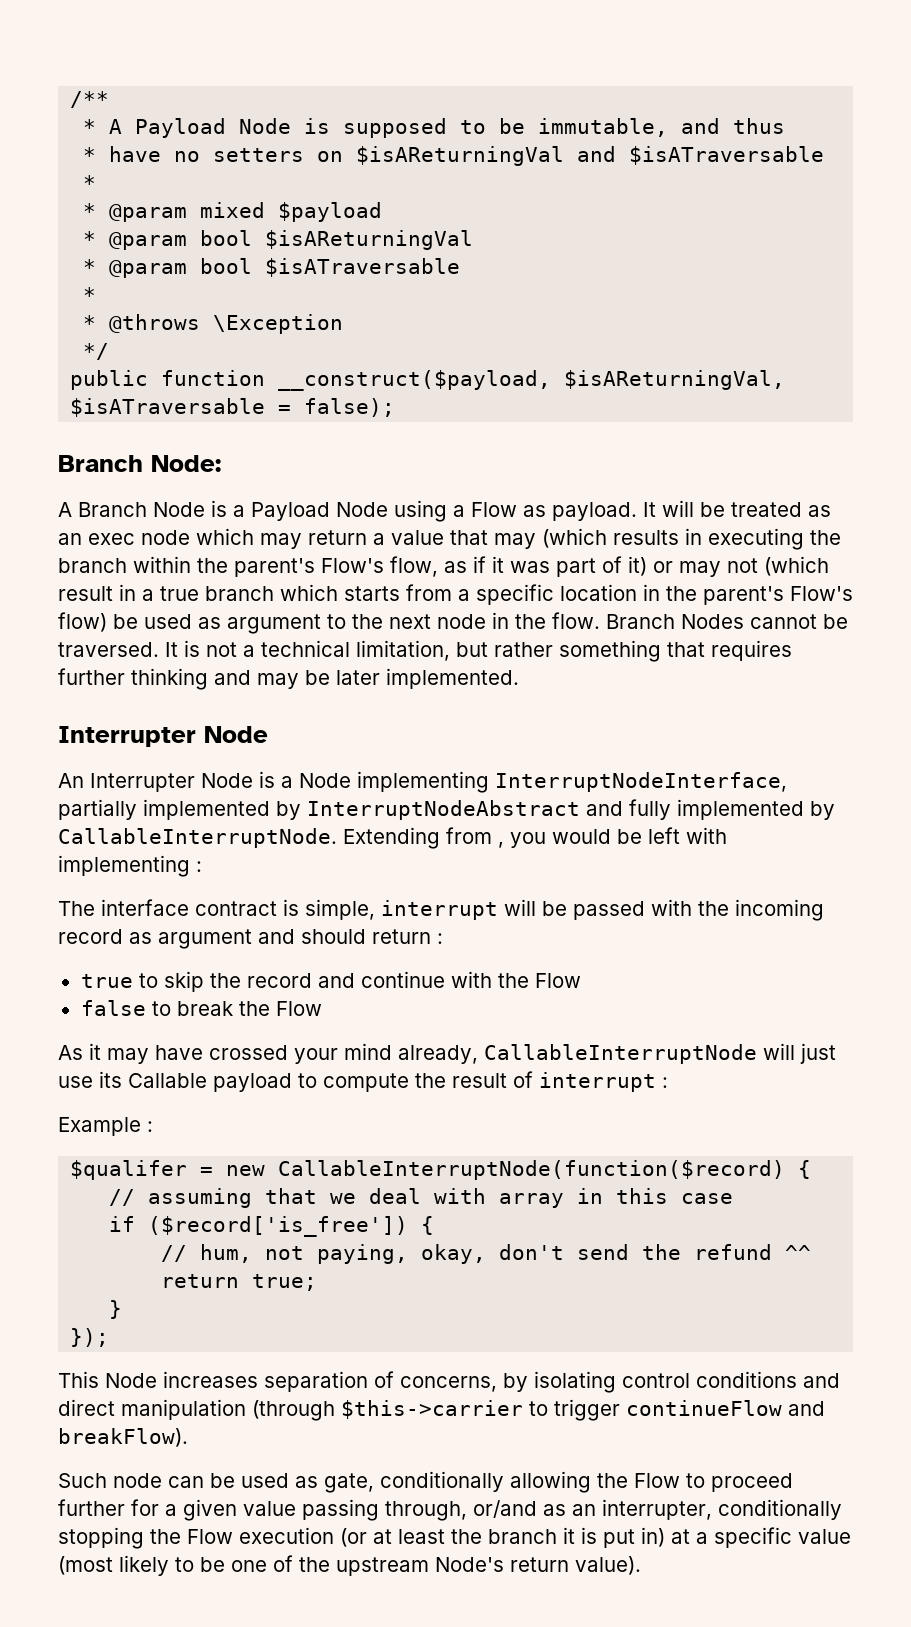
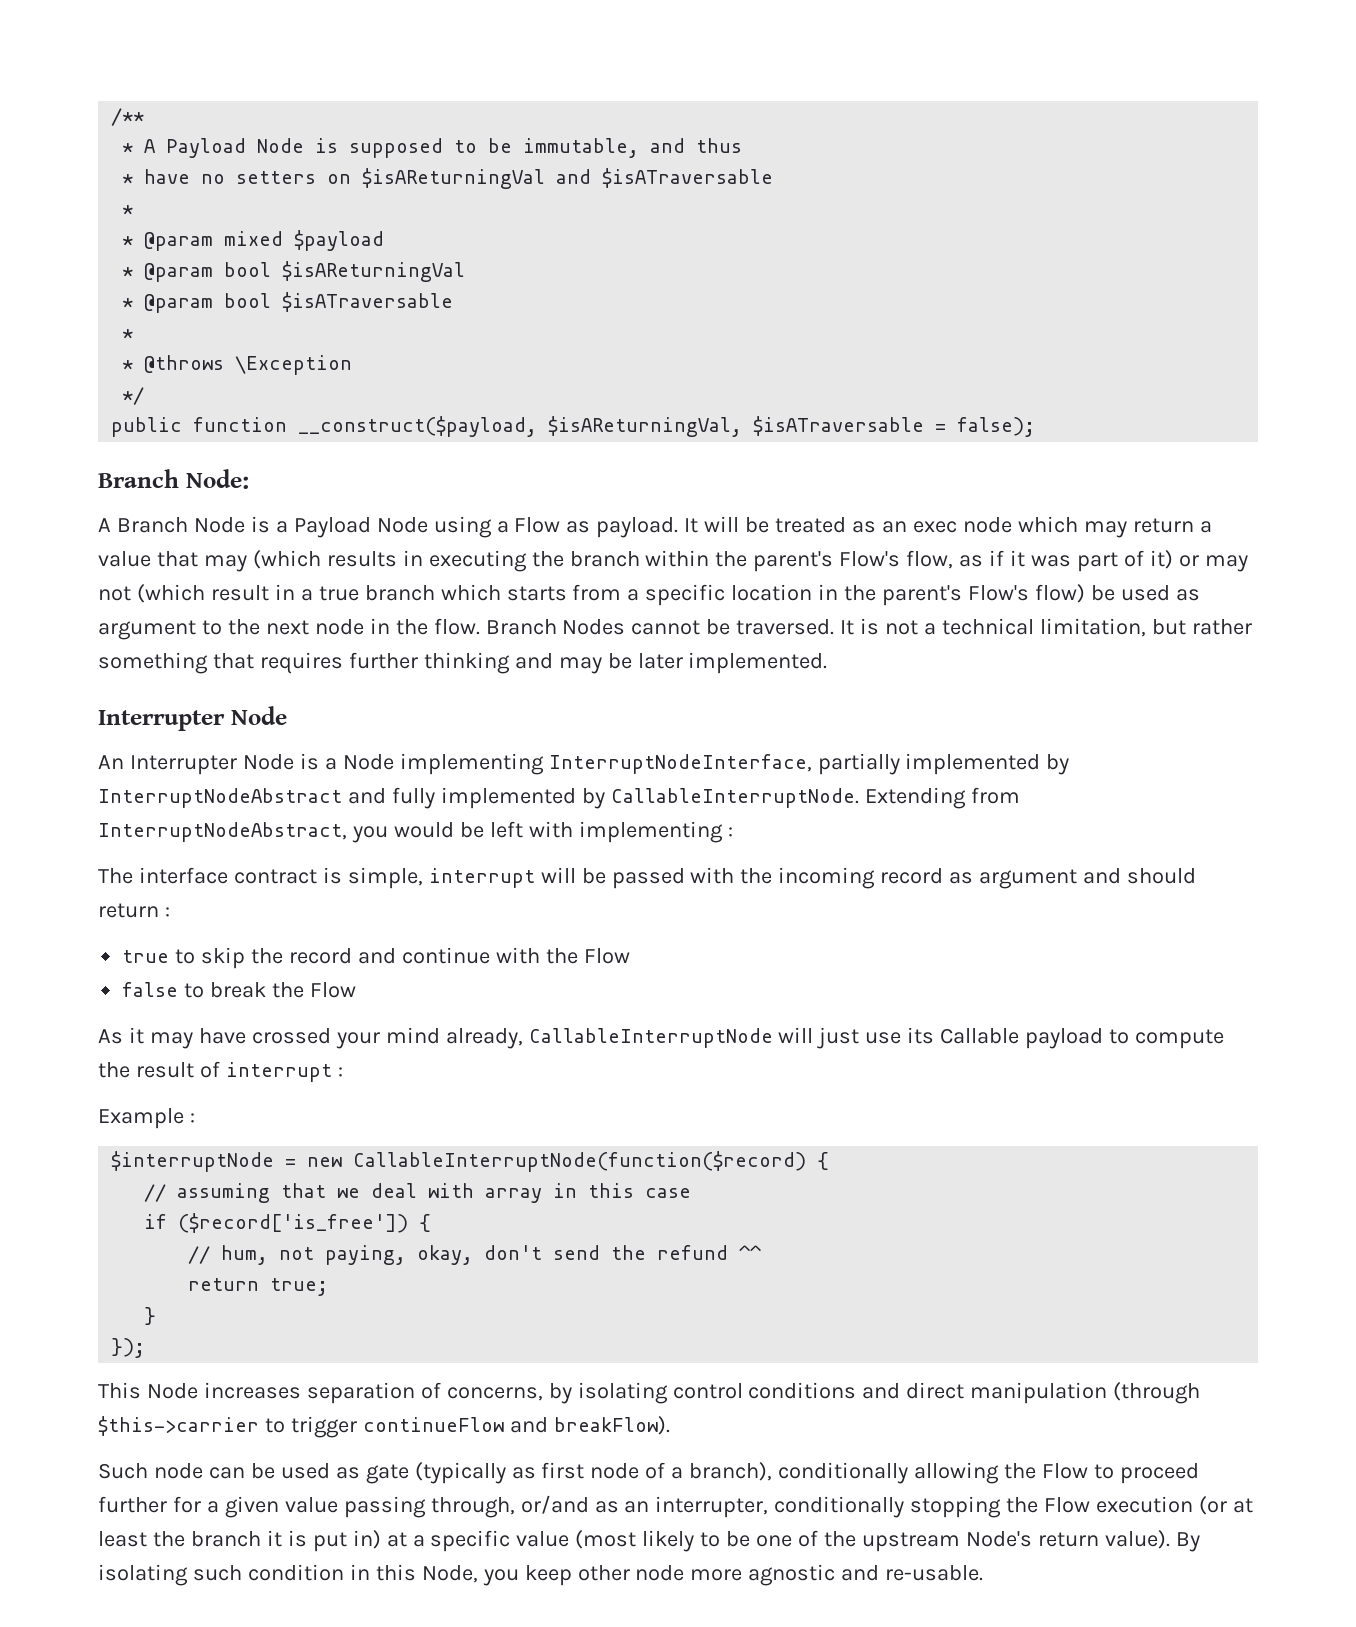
- Extending from , you would be left with implementing :
+ Extending from InterruptNodeAbstract, you would be left with implementing :
- $qualifer = new CallableInterruptNode(function($record) {
+ $interruptNode = new CallableInterruptNode(function($record) {
- Such node can be used as gate, conditionally allowing the Flow to proceed further for a given value passing through, or/and as an interrupter, conditionally stopping the Flow execution (or at least the branch it is put in) at a specific value (most likely to be one of the upstream Node's return value).
+ Such node can be used as gate (typically as first node of a branch), conditionally allowing the Flow to proceed further for a given value passing through, or/and as an interrupter, conditionally stopping the Flow execution (or at least the branch it is put in) at a specific value (most likely to be one of the upstream Node's return value).
+ By isolating such condition in this Node, you keep other node more agnostic and re-usable.

